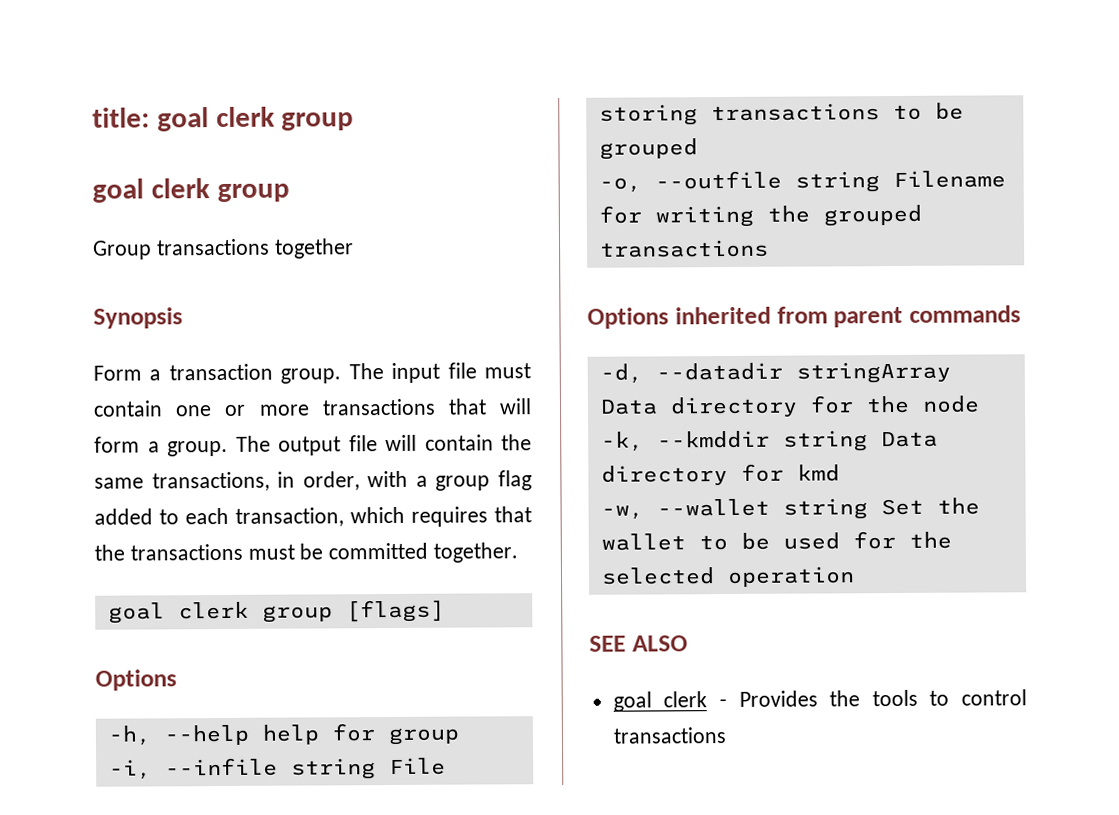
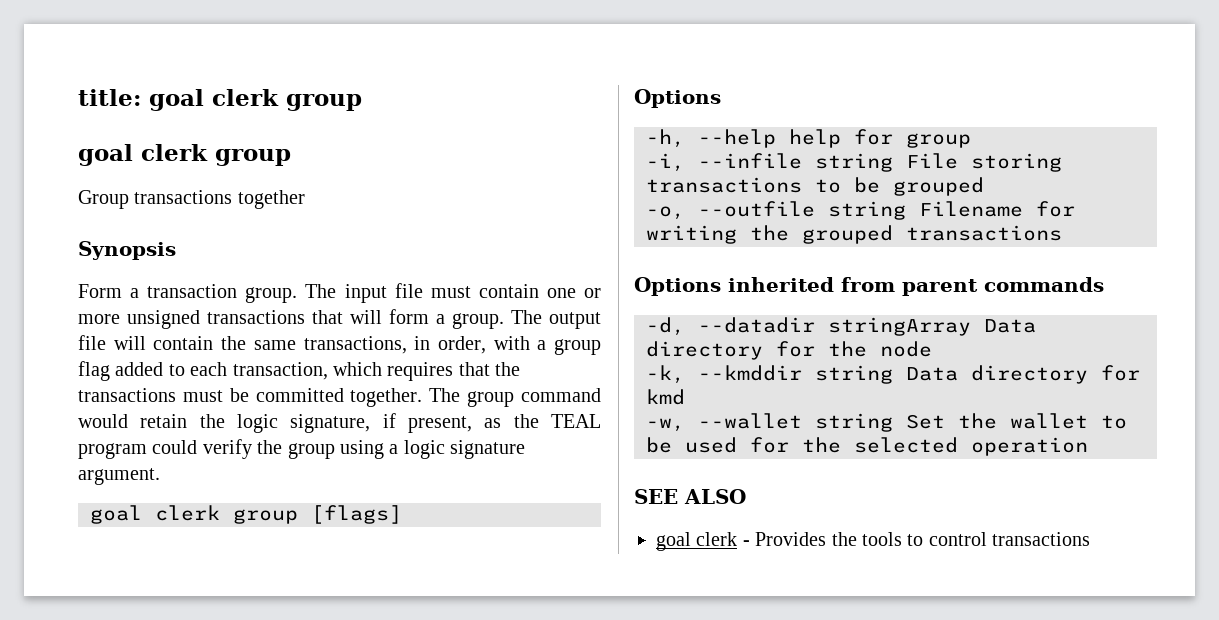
- The input file must contain one or more transactions that will form a group.
+ The input file must contain one or more unsigned transactions that will form a group.
+ The group command would retain the logic signature, if present, as the TEAL program could verify the group using a logic signature argument.

